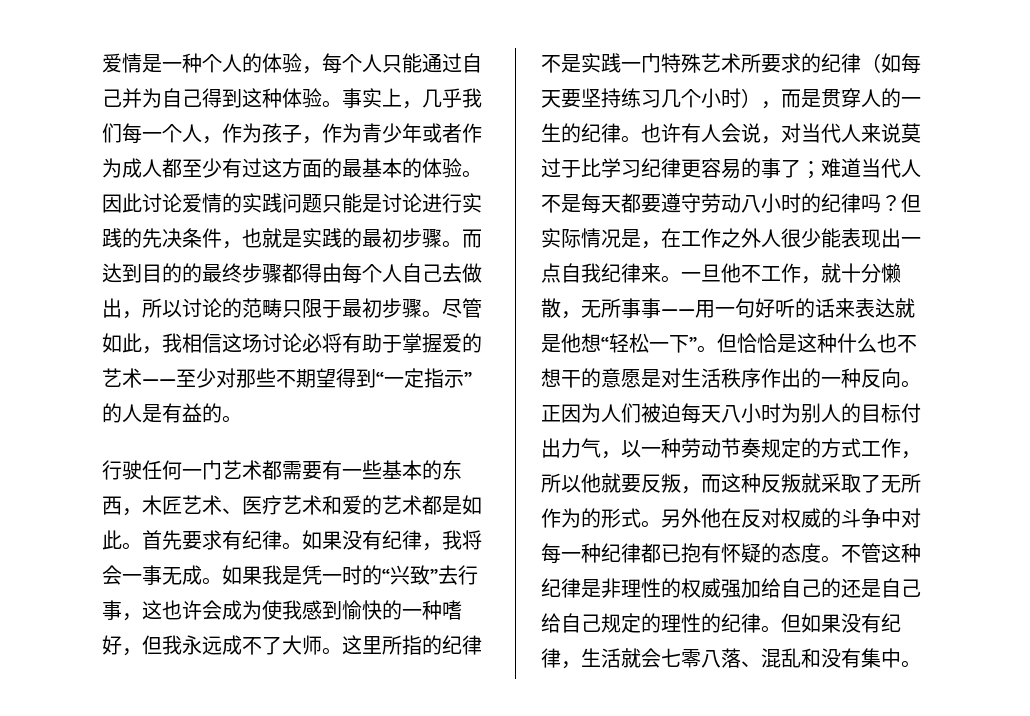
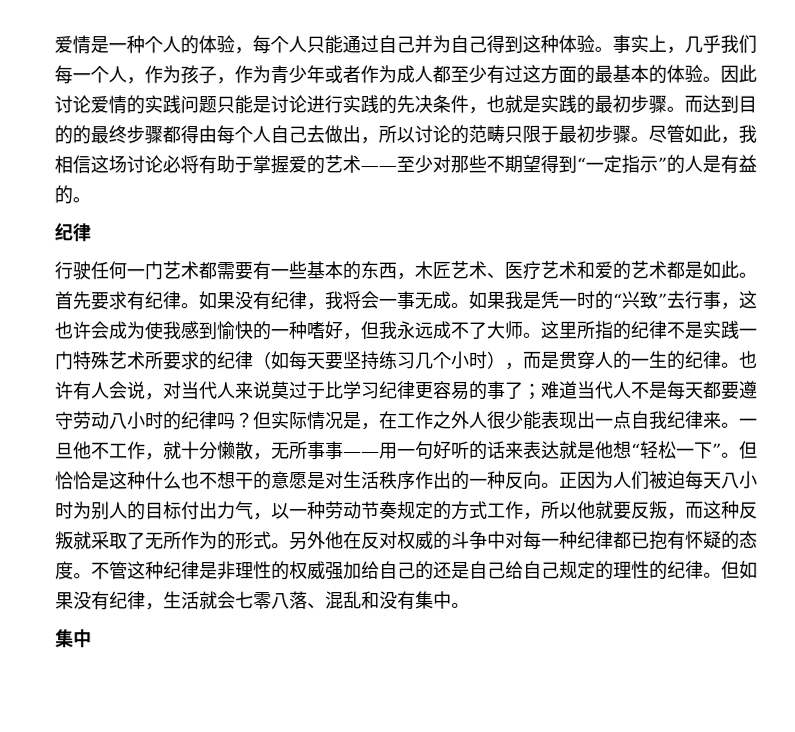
  尽管如此，我相信这场讨论必将有助于掌握爱的艺术——至少对那些不期望得到“一定指示”的人是有益的。
+ 纪律
  但如果没有纪律，生活就会七零八落、混乱和没有集中。
+ 集中

